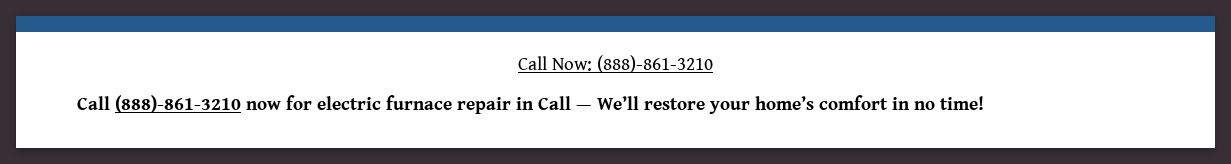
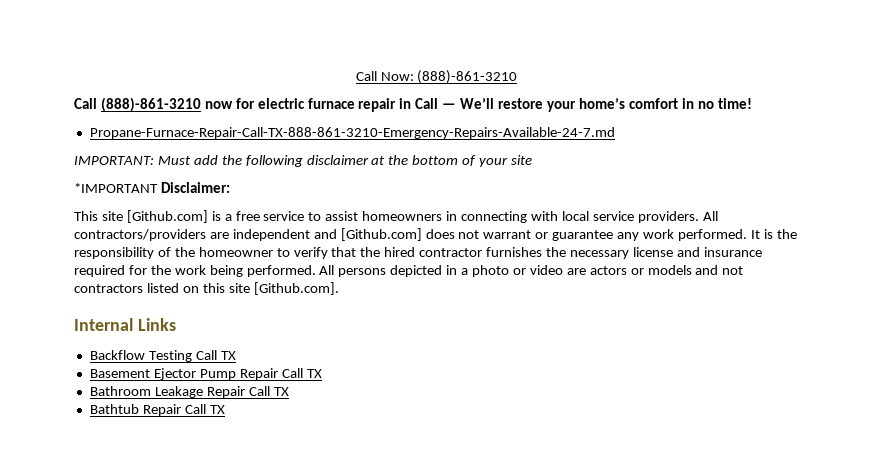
+ Propane-Furnace-Repair-Call-TX-888-861-3210-Emergency-Repairs-Available-24-7.md
+ IMPORTANT: Must add the following disclaimer at the bottom of your site
+ *IMPORTANT Disclaimer:
+ This site [Github.com] is a free service to assist homeowners in connecting with local service providers. All contractors/providers are independent and [Github.com] does not warrant or guarantee any work performed. It is the responsibility of the homeowner to verify that the hired contractor furnishes the necessary license and insurance required for the work being performed. All persons depicted in a photo or video are actors or models and not contractors listed on this site [Github.com].
+ Internal Links
+ Backflow Testing Call TX
+ Basement Ejector Pump Repair Call TX
+ Bathroom Leakage Repair Call TX
+ Bathtub Repair Call TX

